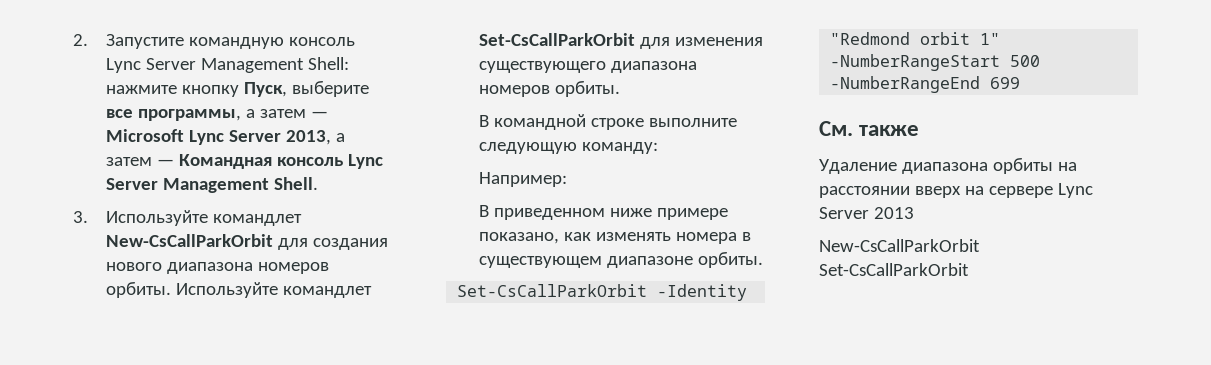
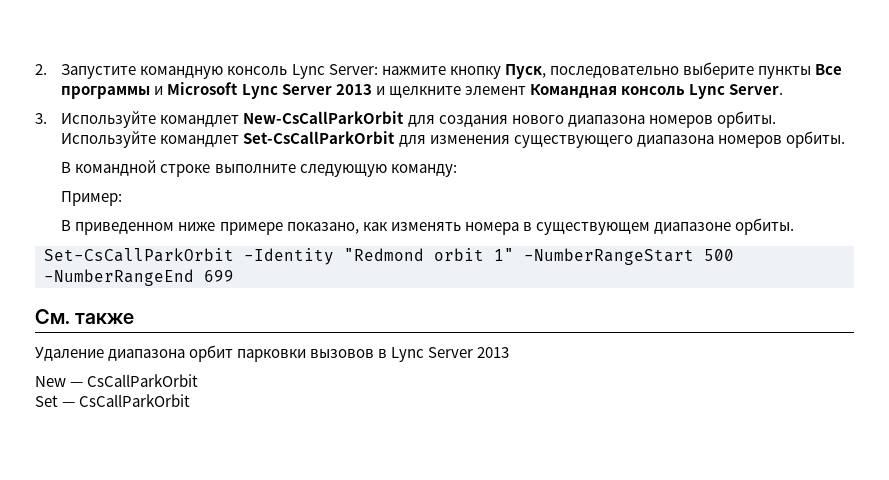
- 2. Запустите командную консоль Lync Server Management Shell: нажмите кнопку Пуск, выберите все программы, а затем — Microsoft Lync Server 2013, а затем — Командная консоль Lync Server Management Shell.
+ 2. Запустите командную консоль Lync Server: нажмите кнопку Пуск, последовательно выберите пункты Все программы и Microsoft Lync Server 2013 и щелкните элемент Командная консоль Lync Server.
- Например:
+ Пример:
- Удаление диапазона орбиты на расстоянии вверх на сервере Lync Server 2013
- New-CsCallParkOrbit
- Set-CsCallParkOrbit
+ Удаление диапазона орбит парковки вызовов в Lync Server 2013
+ New — CsCallParkOrbit
+ Set — CsCallParkOrbit

